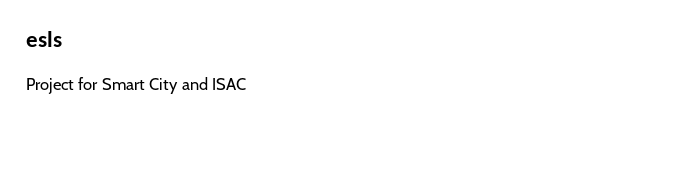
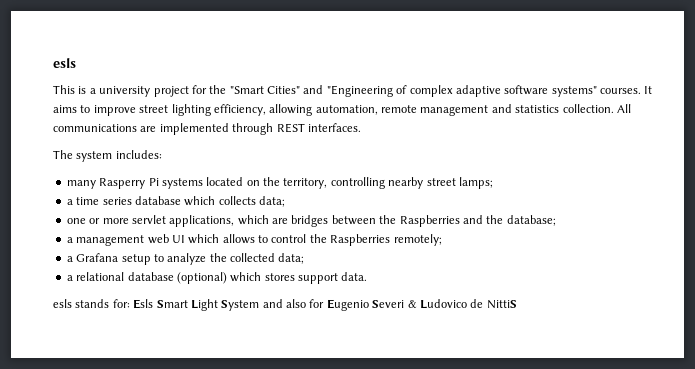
- Project for Smart City and ISAC
+ This is a university project for the "Smart Cities" and "Engineering of complex adaptive software systems" courses. It aims to improve street lighting efficiency, allowing automation, remote management and statistics collection. All communications are implemented through REST interfaces.
+ The system includes:
+ many Rasperry Pi systems located on the territory, controlling nearby street lamps;
+ a time series database which collects data;
+ one or more servlet applications, which are bridges between the Raspberries and the database;
+ a management web UI which allows to control the Raspberries remotely;
+ a Grafana setup to analyze the collected data;
+ a relational database (optional) which stores support data.
+ esls stands for: Esls Smart Light System and also for Eugenio Severi & Ludovico de NittiS

